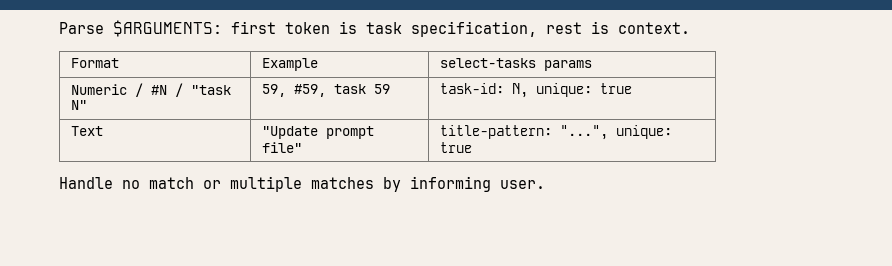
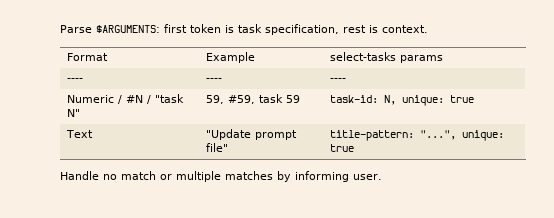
+ ---- | ---- | ----

